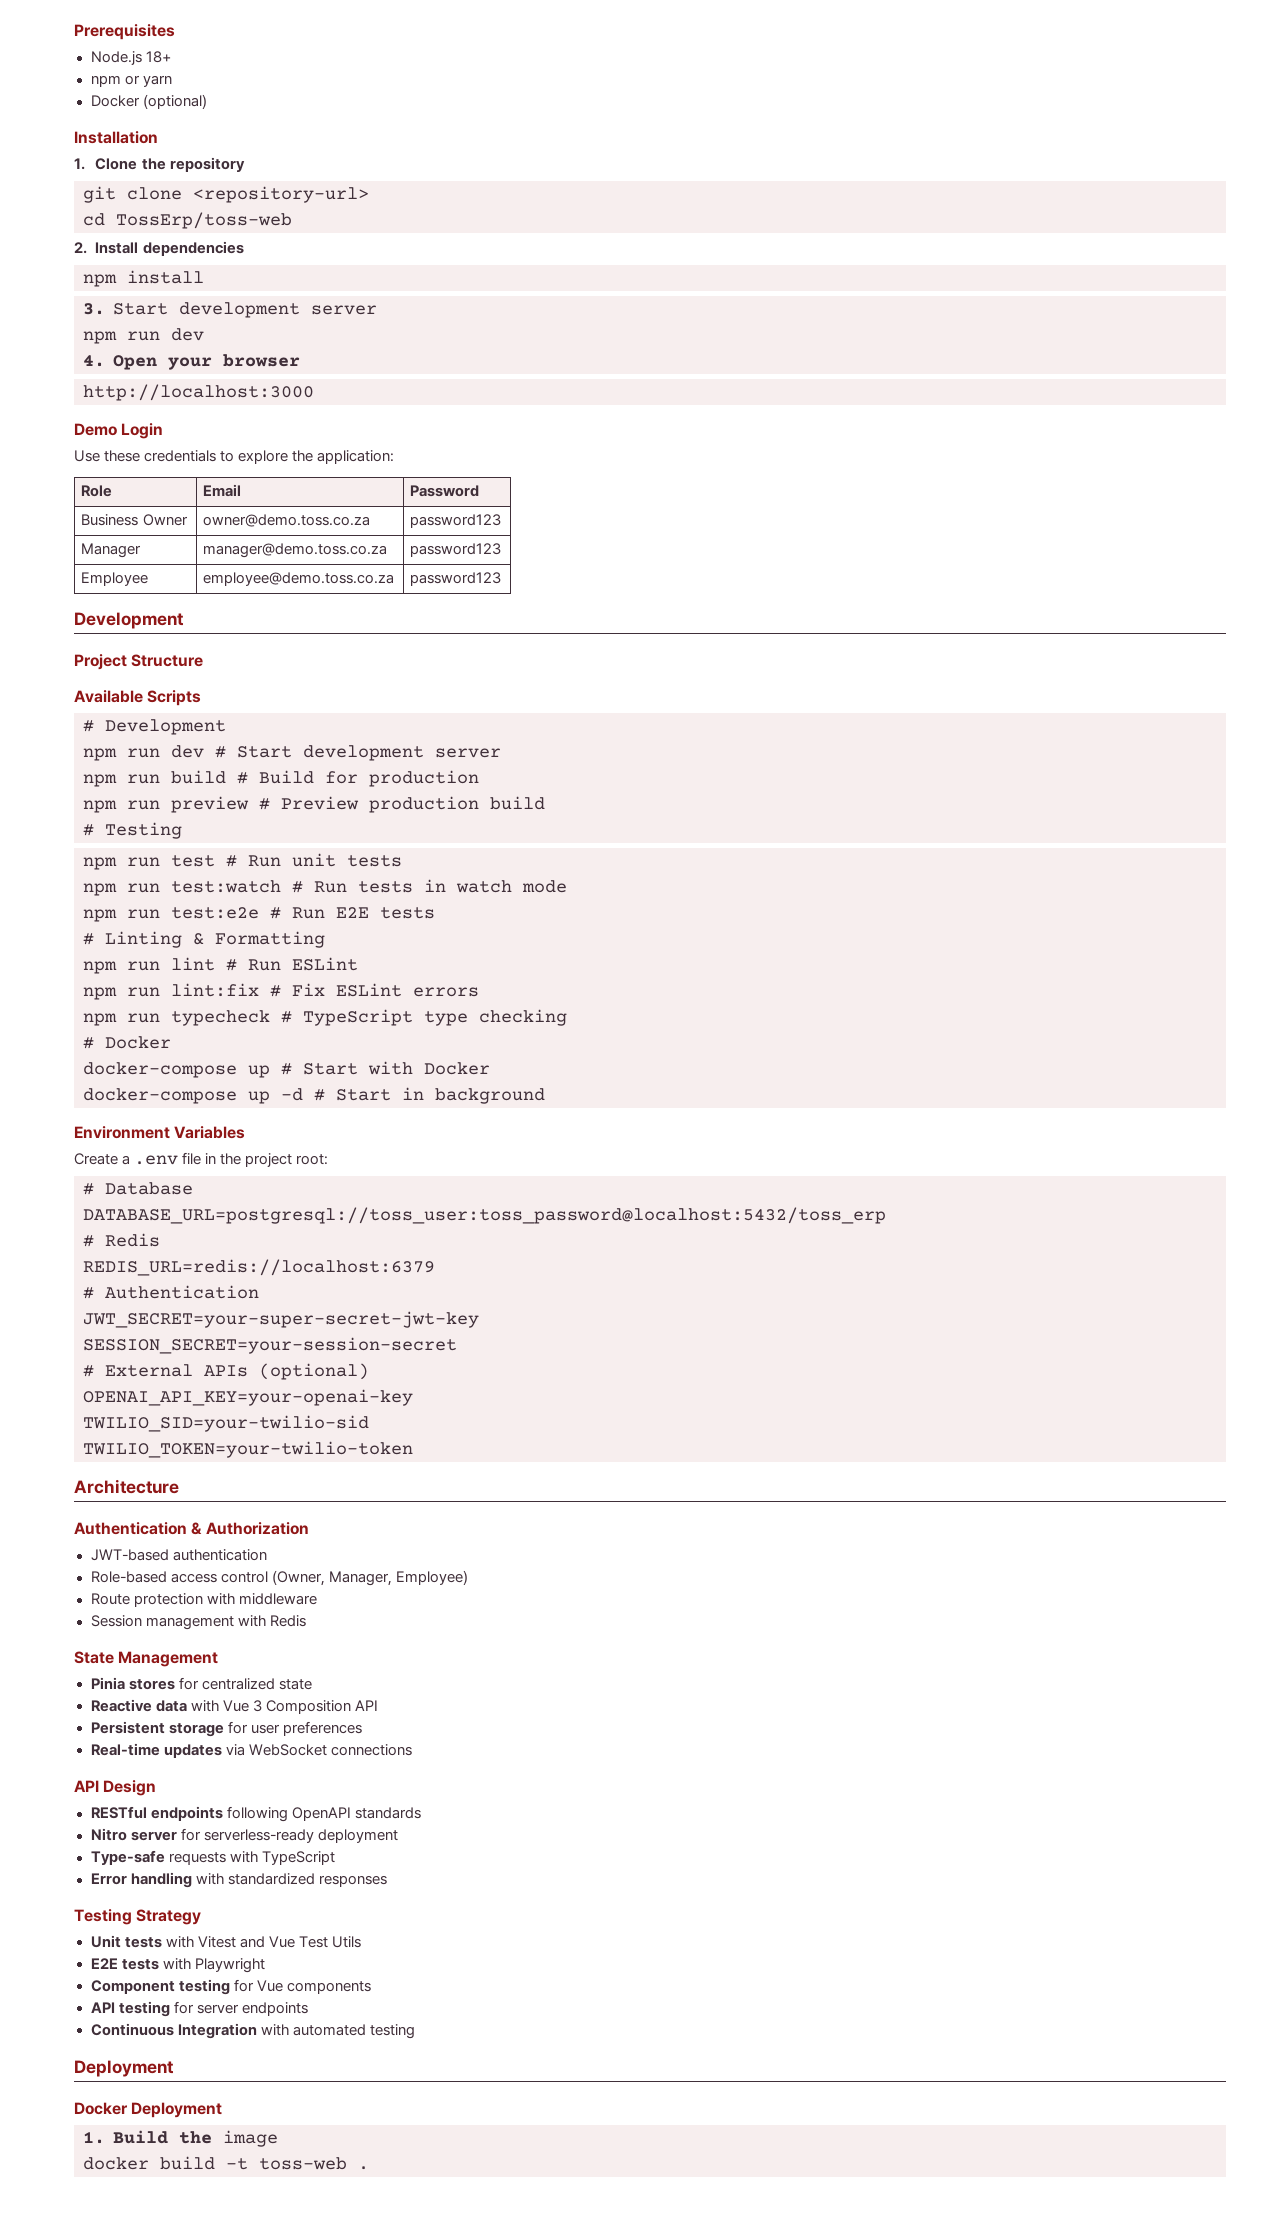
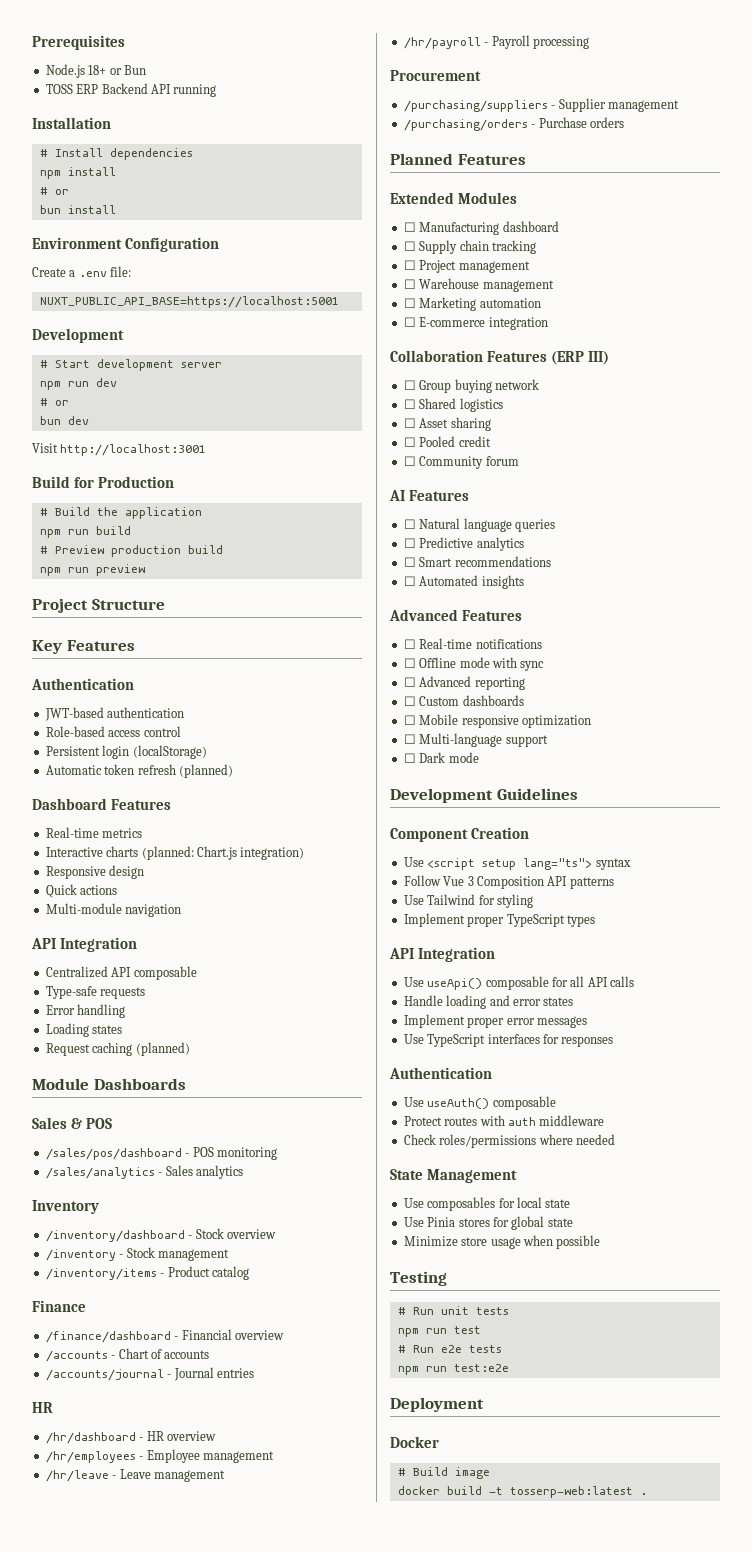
- Node.js 18+
- npm or yarn
- Docker (optional)
+ Node.js 18+ or Bun
+ TOSS ERP Backend API running
  Installation
- 1. Clone the repository
- git clone <repository-url>
- cd TossErp/toss-web
- 2. Install dependencies
+ # Install dependencies
  npm install
- 3. Start development server
+ # or
+ bun install
+ Environment Configuration
+ Create a .env file:
+ NUXT_PUBLIC_API_BASE=https://localhost:5001
+ Development
+ # Start development server
  npm run dev
- 4. Open your browser
- http://localhost:3000
- Demo Login
- Use these credentials to explore the application:
- Role | Email | Password
- Business Owner | owner@demo.toss.co.za | password123
- Manager | manager@demo.toss.co.za | password123
- Employee | employee@demo.toss.co.za | password123
- Development
+ # or
+ bun dev
+ Visit http://localhost:3001
+ Build for Production
+ # Build the application
+ npm run build
+ # Preview production build
+ npm run preview
  Project Structure
- Available Scripts
- # Development
- npm run dev # Start development server
- npm run build # Build for production
- npm run preview # Preview production build
- # Testing
- npm run test # Run unit tests
+ Key Features
+ Authentication
+ JWT-based authentication
+ Role-based access control
+ Persistent login (localStorage)
+ Automatic token refresh (planned)
+ Dashboard Features
+ Real-time metrics
+ Interactive charts (planned: Chart.js integration)
+ Responsive design
+ Quick actions
+ Multi-module navigation
+ API Integration
+ Centralized API composable
+ Type-safe requests
+ Error handling
+ Loading states
+ Request caching (planned)
+ Module Dashboards
+ Sales & POS
+ /sales/pos/dashboard - POS monitoring
+ /sales/analytics - Sales analytics
+ Inventory
+ /inventory/dashboard - Stock overview
+ /inventory - Stock management
+ /inventory/items - Product catalog
+ Finance
+ /finance/dashboard - Financial overview
+ /accounts - Chart of accounts
+ /accounts/journal - Journal entries
+ HR
+ /hr/dashboard - HR overview
+ /hr/employees - Employee management
+ /hr/leave - Leave management
+ /hr/payroll - Payroll processing
+ Procurement
+ /purchasing/suppliers - Supplier management
+ /purchasing/orders - Purchase orders
+ Planned Features
+ Extended Modules
+ ☐ Manufacturing dashboard
+ ☐ Supply chain tracking
+ ☐ Project management
+ ☐ Warehouse management
+ ☐ Marketing automation
+ ☐ E-commerce integration
+ Collaboration Features (ERP III)
+ ☐ Group buying network
+ ☐ Shared logistics
+ ☐ Asset sharing
+ ☐ Pooled credit
+ ☐ Community forum
+ AI Features
+ ☐ Natural language queries
+ ☐ Predictive analytics
+ ☐ Smart recommendations
+ ☐ Automated insights
+ Advanced Features
+ ☐ Real-time notifications
+ ☐ Offline mode with sync
+ ☐ Advanced reporting
+ ☐ Custom dashboards
+ ☐ Mobile responsive optimization
+ ☐ Multi-language support
+ ☐ Dark mode
+ Development Guidelines
+ Component Creation
+ Use <script setup lang="ts"> syntax
+ Follow Vue 3 Composition API patterns
+ Use Tailwind for styling
+ Implement proper TypeScript types
+ API Integration
+ Use useApi() composable for all API calls
+ Handle loading and error states
+ Implement proper error messages
+ Use TypeScript interfaces for responses
+ Authentication
+ Use useAuth() composable
+ Protect routes with auth middleware
+ Check roles/permissions where needed
+ State Management
+ Use composables for local state
+ Use Pinia stores for global state
+ Minimize store usage when possible
+ Testing
+ # Run unit tests
- npm run test:watch # Run tests in watch mode
+ npm run test
+ # Run e2e tests
- npm run test:e2e # Run E2E tests
- # Linting & Formatting
- npm run lint # Run ESLint
- npm run lint:fix # Fix ESLint errors
- npm run typecheck # TypeScript type checking
- # Docker
- docker-compose up # Start with Docker
- docker-compose up -d # Start in background
- Environment Variables
- Create a .env file in the project root:
- # Database
- DATABASE_URL=postgresql://toss_user:toss_password@localhost:5432/toss_erp
- # Redis
- REDIS_URL=redis://localhost:6379
- # Authentication
- JWT_SECRET=your-super-secret-jwt-key
- SESSION_SECRET=your-session-secret
- # External APIs (optional)
- OPENAI_API_KEY=your-openai-key
- TWILIO_SID=your-twilio-sid
- TWILIO_TOKEN=your-twilio-token
- Architecture
- Authentication & Authorization
- JWT-based authentication
- Role-based access control (Owner, Manager, Employee)
- Route protection with middleware
- Session management with Redis
- State Management
- Pinia stores for centralized state
- Reactive data with Vue 3 Composition API
- Persistent storage for user preferences
- Real-time updates via WebSocket connections
- API Design
- RESTful endpoints following OpenAPI standards
- Nitro server for serverless-ready deployment
- Type-safe requests with TypeScript
- Error handling with standardized responses
- Testing Strategy
- Unit tests with Vitest and Vue Test Utils
- E2E tests with Playwright
- Component testing for Vue components
- API testing for server endpoints
- Continuous Integration with automated testing
+ npm run test:e2e
  Deployment
- Docker Deployment
- 1. Build the image
+ Docker
+ # Build image
- docker build -t toss-web .
+ docker build -t tosserp-web:latest .

